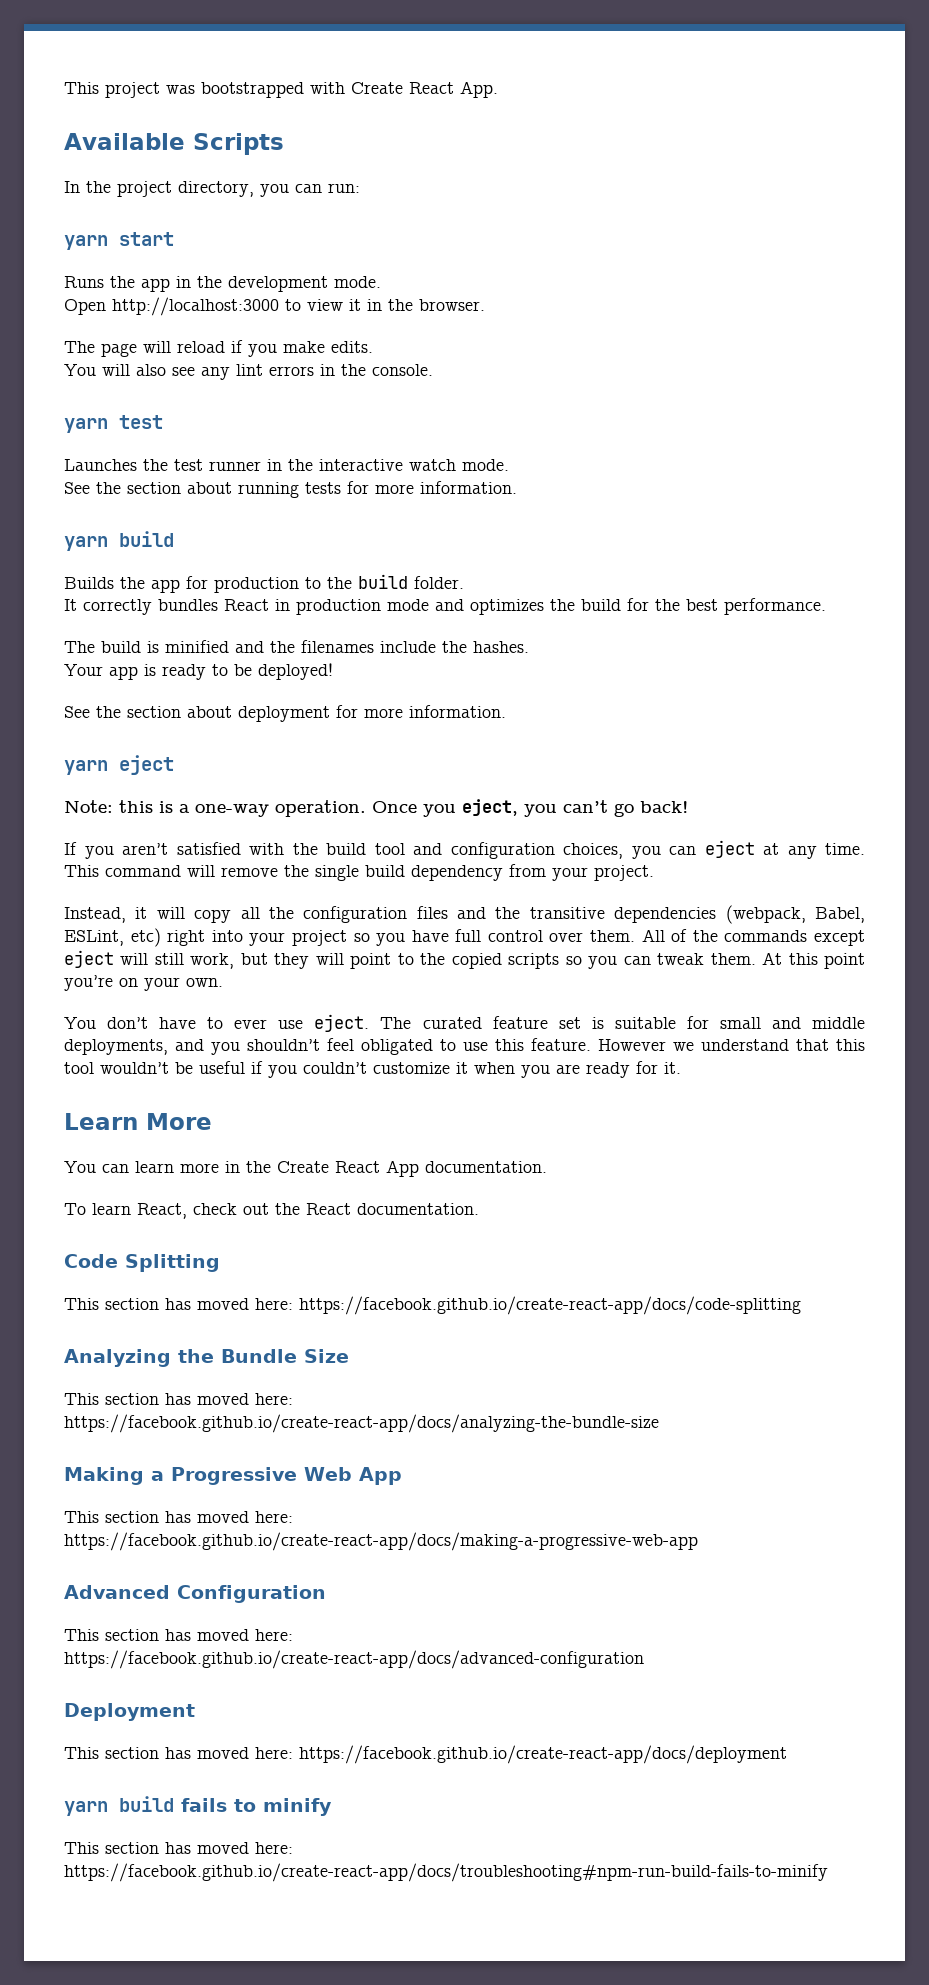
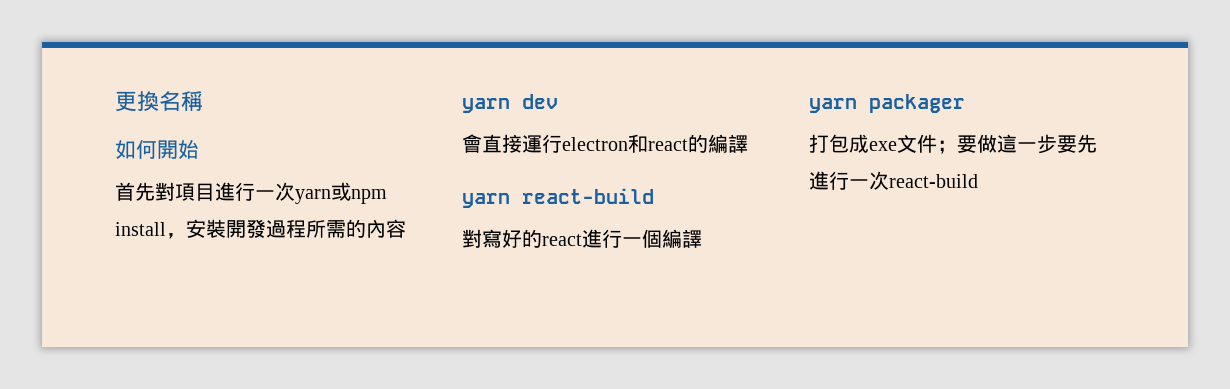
- This project was bootstrapped with Create React App.
- Available Scripts
- In the project directory, you can run:
- yarn start
- Runs the app in the development mode.
- Open http://localhost:3000 to view it in the browser.
- The page will reload if you make edits.
- You will also see any lint errors in the console.
- yarn test
- Launches the test runner in the interactive watch mode.
- See the section about running tests for more information.
- yarn build
- Builds the app for production to the build folder.
- It correctly bundles React in production mode and optimizes the build for the best performance.
- The build is minified and the filenames include the hashes.
- Your app is ready to be deployed!
- See the section about deployment for more information.
- yarn eject
- Note: this is a one-way operation. Once you eject, you can’t go back!
- If you aren’t satisfied with the build tool and configuration choices, you can eject at any time. This command will remove the single build dependency from your project.
- Instead, it will copy all the configuration files and the transitive dependencies (webpack, Babel, ESLint, etc) right into your project so you have full control over them. All of the commands except eject will still work, but they will point to the copied scripts so you can tweak them. At this point you’re on your own.
- You don’t have to ever use eject. The curated feature set is suitable for small and middle deployments, and you shouldn’t feel obligated to use this feature. However we understand that this tool wouldn’t be useful if you couldn’t customize it when you are ready for it.
- Learn More
- You can learn more in the Create React App documentation.
- To learn React, check out the React documentation.
- Code Splitting
- This section has moved here: https://facebook.github.io/create-react-app/docs/code-splitting
- Analyzing the Bundle Size
- This section has moved here: https://facebook.github.io/create-react-app/docs/analyzing-the-bundle-size
- Making a Progressive Web App
- This section has moved here: https://facebook.github.io/create-react-app/docs/making-a-progressive-web-app
- Advanced Configuration
- This section has moved here: https://facebook.github.io/create-react-app/docs/advanced-configuration
- Deployment
- This section has moved here: https://facebook.github.io/create-react-app/docs/deployment
- yarn build fails to minify
- This section has moved here: https://facebook.github.io/create-react-app/docs/troubleshooting#npm-run-build-fails-to-minify
+ 更換名稱
+ 如何開始
+ 首先對項目進行一次yarn或npm install，安裝開發過程所需的內容
+ yarn dev
+ 會直接運行electron和react的編譯
+ yarn react-build
+ 對寫好的react進行一個編譯
+ yarn packager
+ 打包成exe文件；要做這一步要先進行一次react-build

